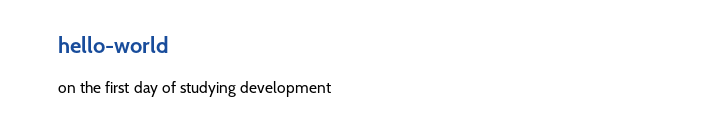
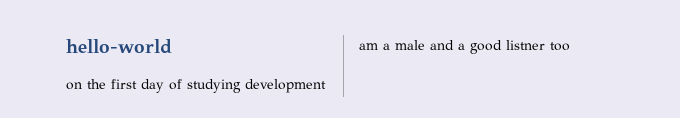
- on the first day of studying development
+ on the first day of studying development am a male and a good listner too

